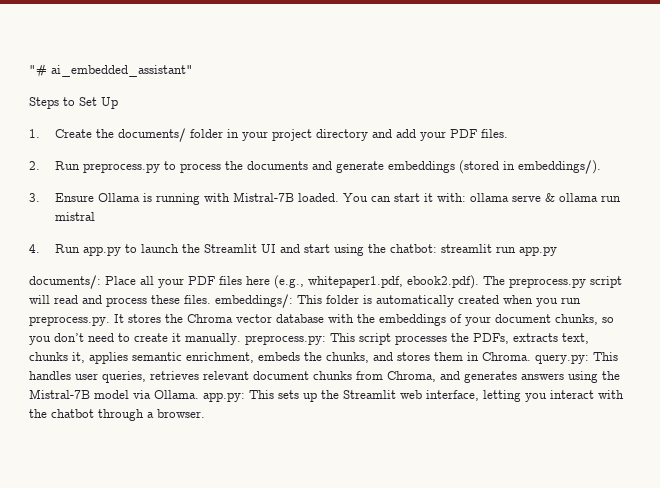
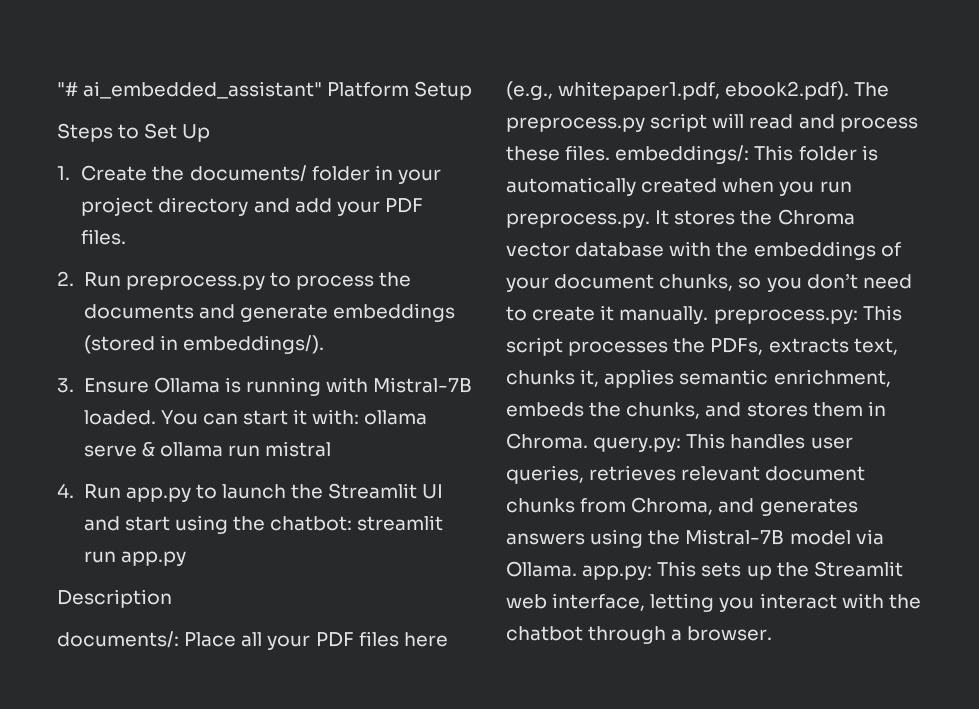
- "# ai_embedded_assistant"
+ "# ai_embedded_assistant" Platform Setup
+ Description

